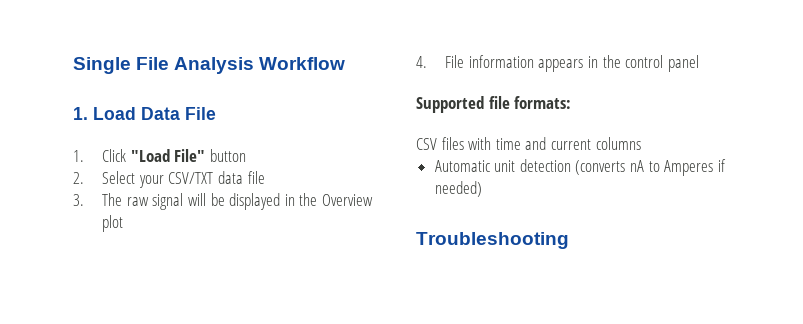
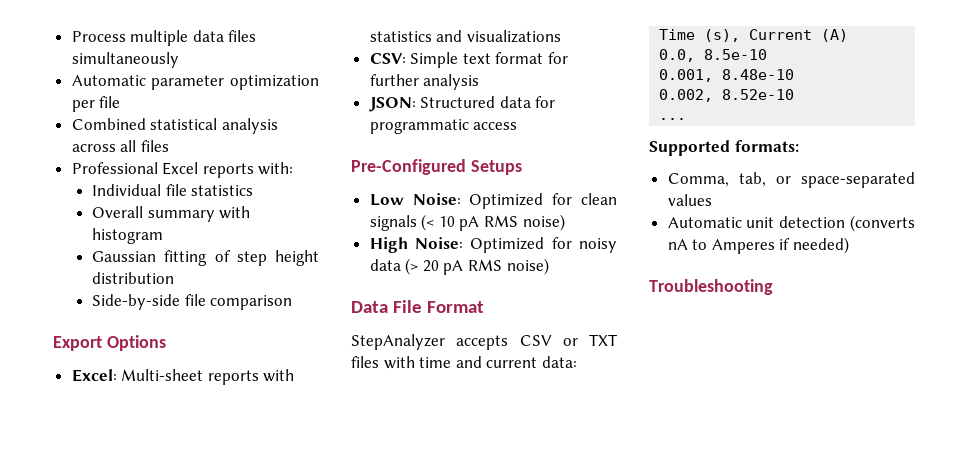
- Single File Analysis Workflow
- 1. Load Data File
- 1. Click "Load File" button
- 2. Select your CSV/TXT data file
- 3. The raw signal will be displayed in the Overview plot
- 4. File information appears in the control panel
- Supported file formats:
- CSV files with time and current columns
+ Process multiple data files simultaneously
+ Automatic parameter optimization per file
+ Combined statistical analysis across all files
+ Professional Excel reports with:
+ Individual file statistics
+ Overall summary with histogram
+ Gaussian fitting of step height distribution
+ Side-by-side file comparison
+ Export Options
+ Excel: Multi-sheet reports with statistics and visualizations
+ CSV: Simple text format for further analysis
+ JSON: Structured data for programmatic access
+ Pre-Configured Setups
+ Low Noise: Optimized for clean signals (< 10 pA RMS noise)
+ High Noise: Optimized for noisy data (> 20 pA RMS noise)
+ Data File Format
+ StepAnalyzer accepts CSV or TXT files with time and current data:
+ Time (s), Current (A)
+ 0.0, 8.5e-10
+ 0.001, 8.48e-10
+ 0.002, 8.52e-10
+ ...
+ Supported formats:
+ Comma, tab, or space-separated values

